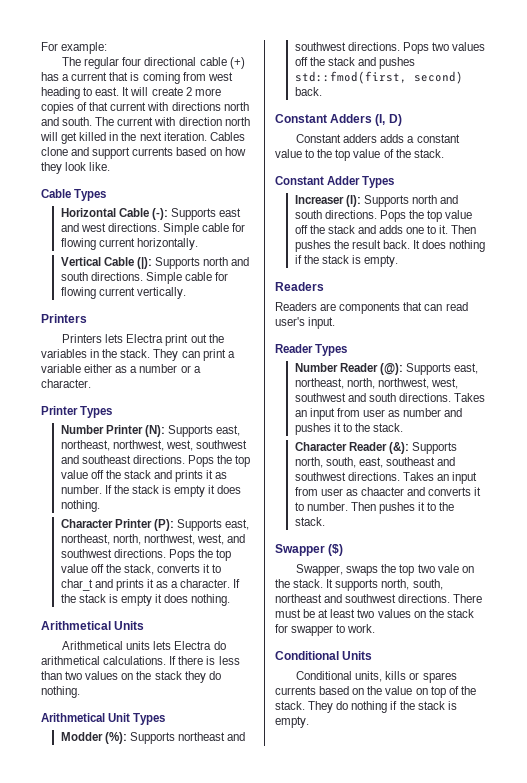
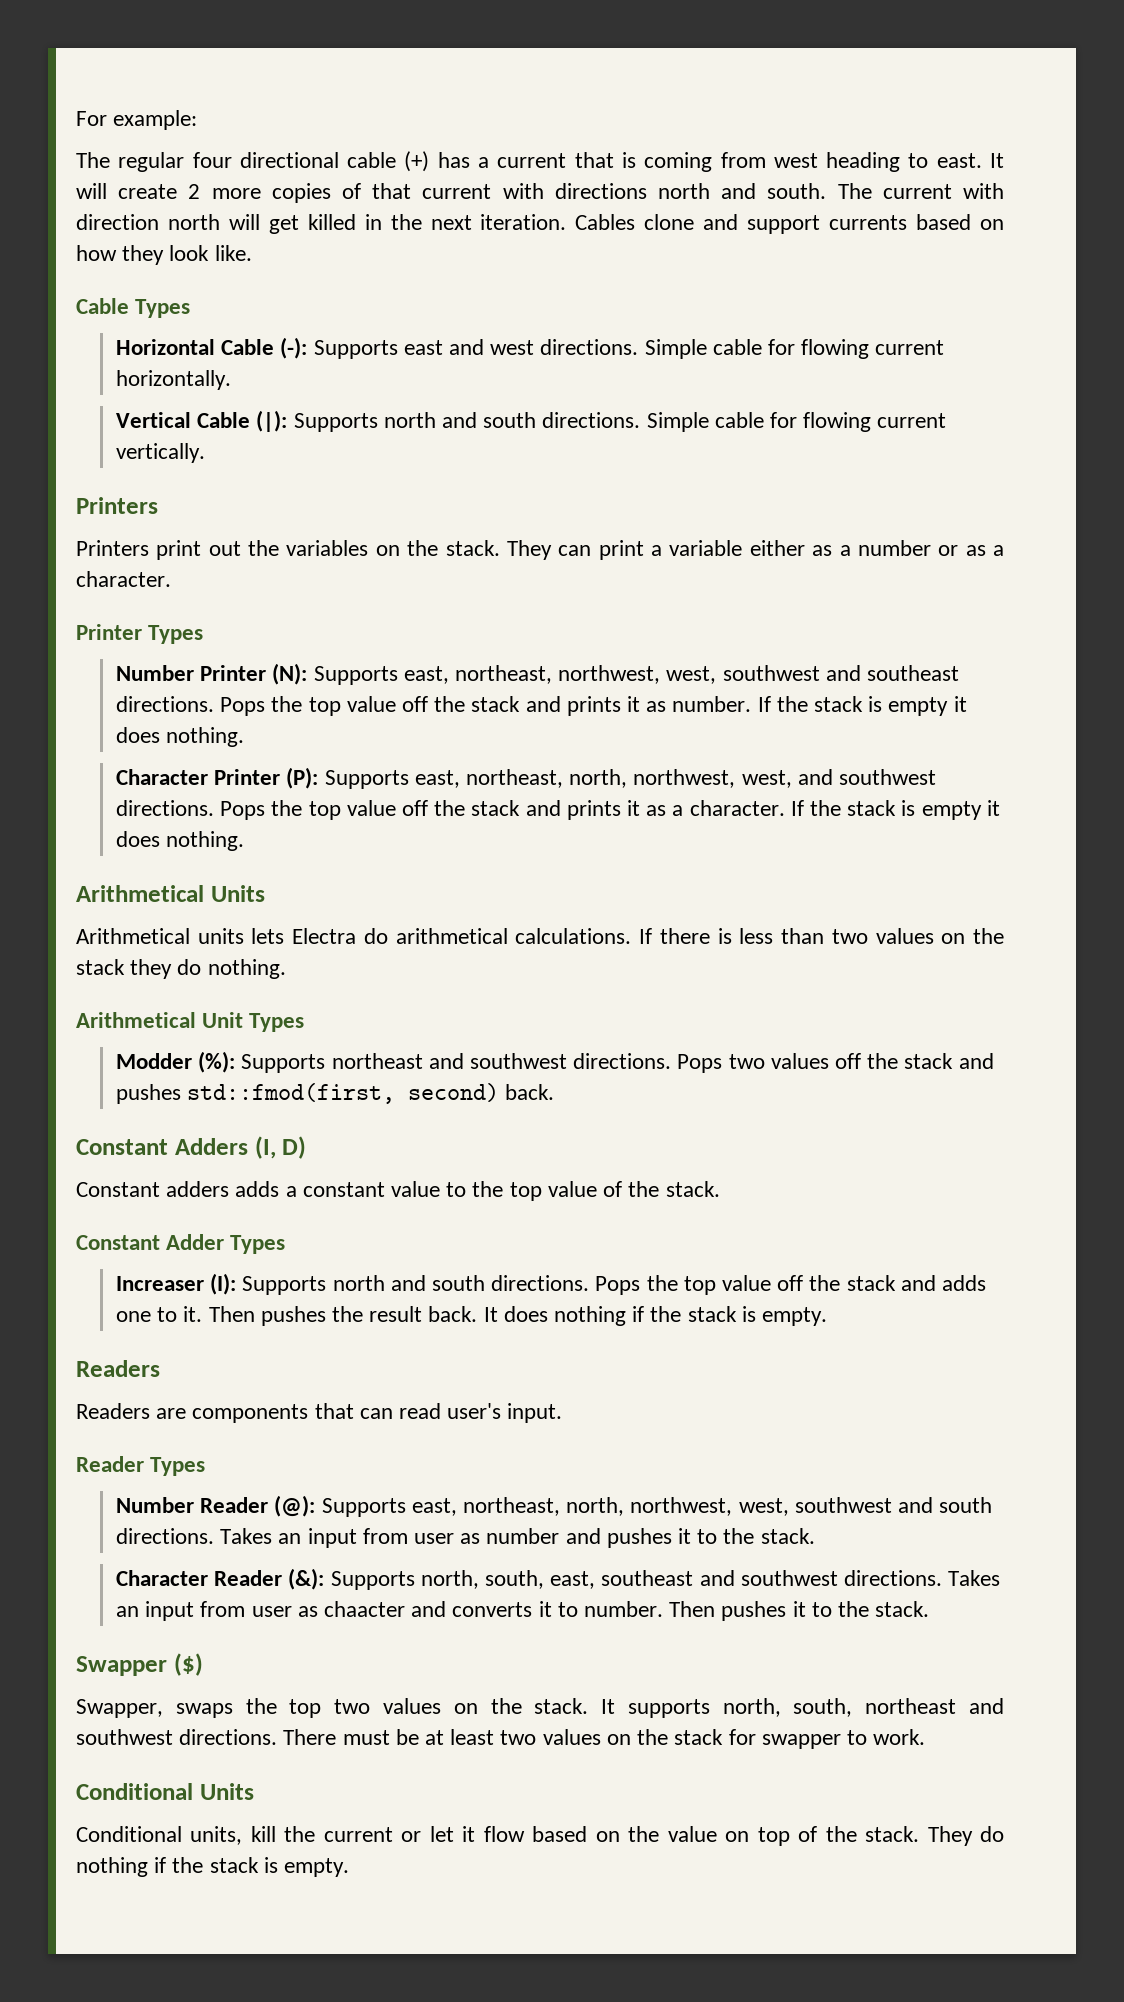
- Printers lets Electra print out the variables in the stack.
+ Printers print out the variables on the stack.
- They can print a variable either as a number or a character.
+ They can print a variable either as a number or as a character.
- Pops the top value off the stack, converts it to char_t and prints it as a character.
+ Pops the top value off the stack and prints it as a character.
- Swapper, swaps the top two vale on the stack.
+ Swapper, swaps the top two values on the stack.
- Conditional units, kills or spares currents based on the value on top of the stack.
+ Conditional units, kill the current or let it flow based on the value on top of the stack.

